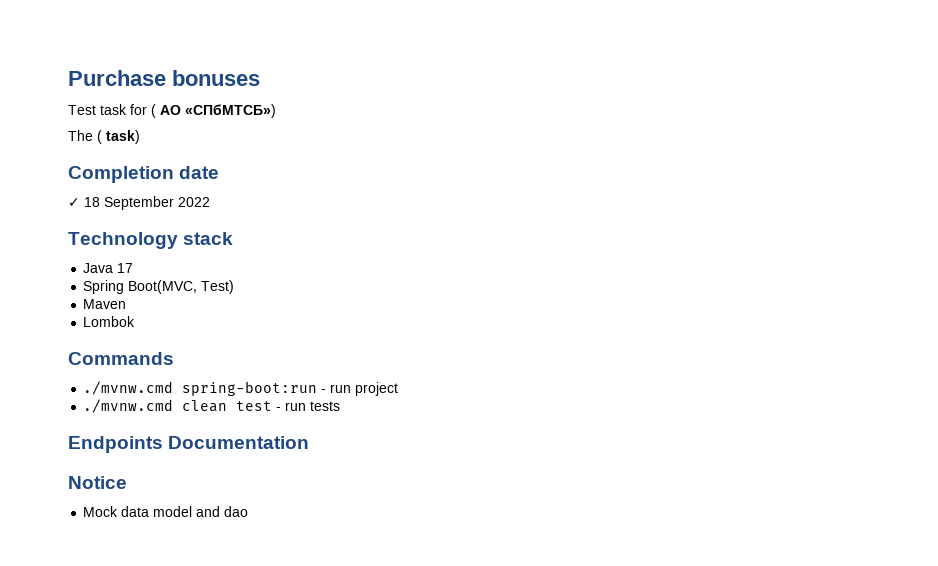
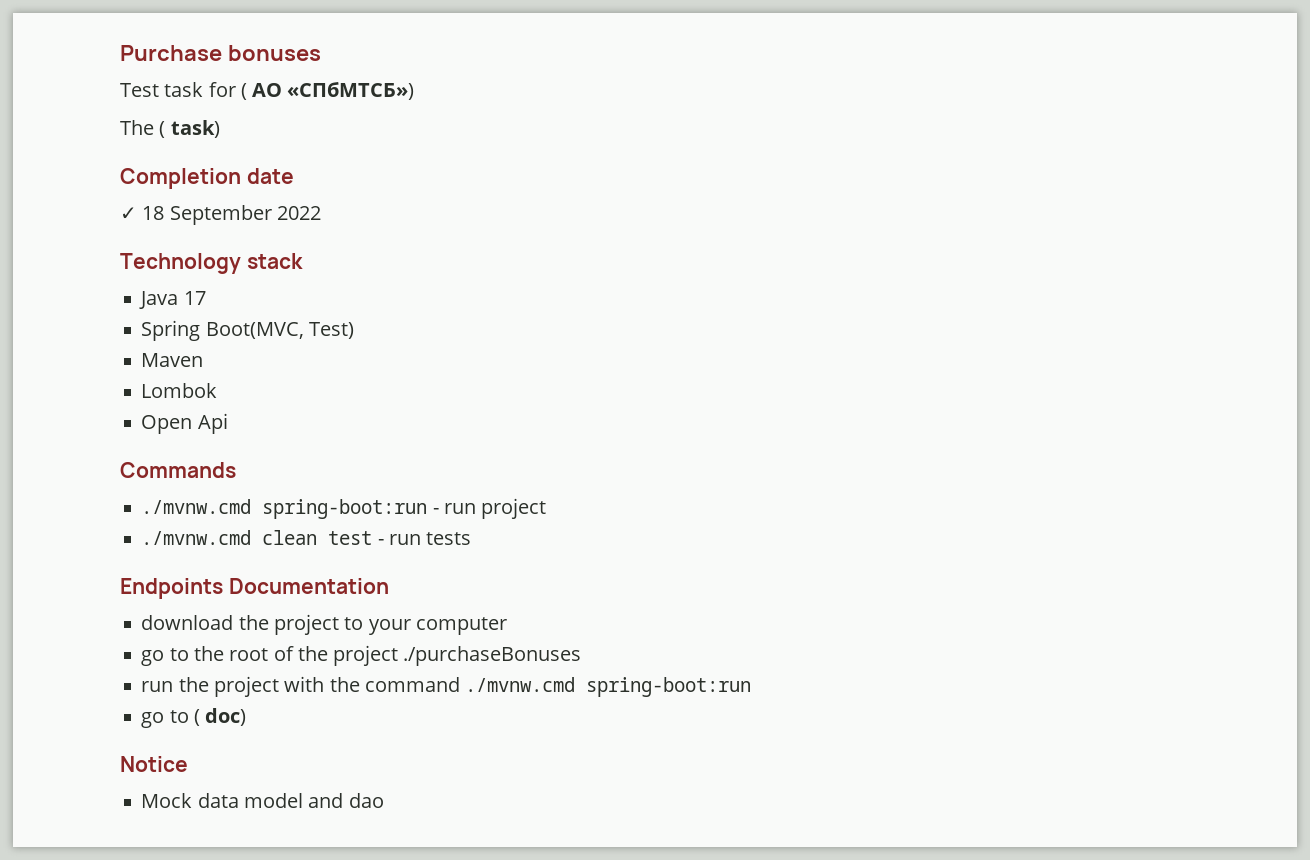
+ Open Api
+ download the project to your computer
+ go to the root of the project ./purchaseBonuses
+ run the project with the command ./mvnw.cmd spring-boot:run
+ go to ( doc)

